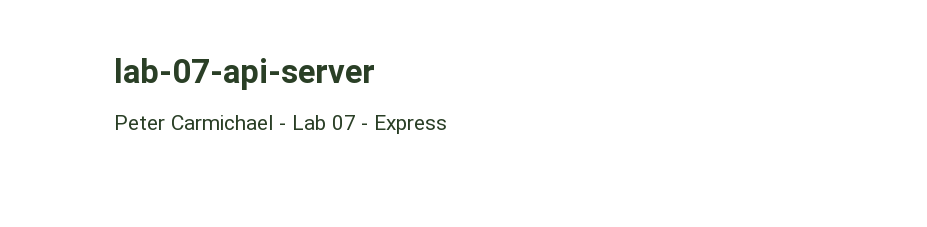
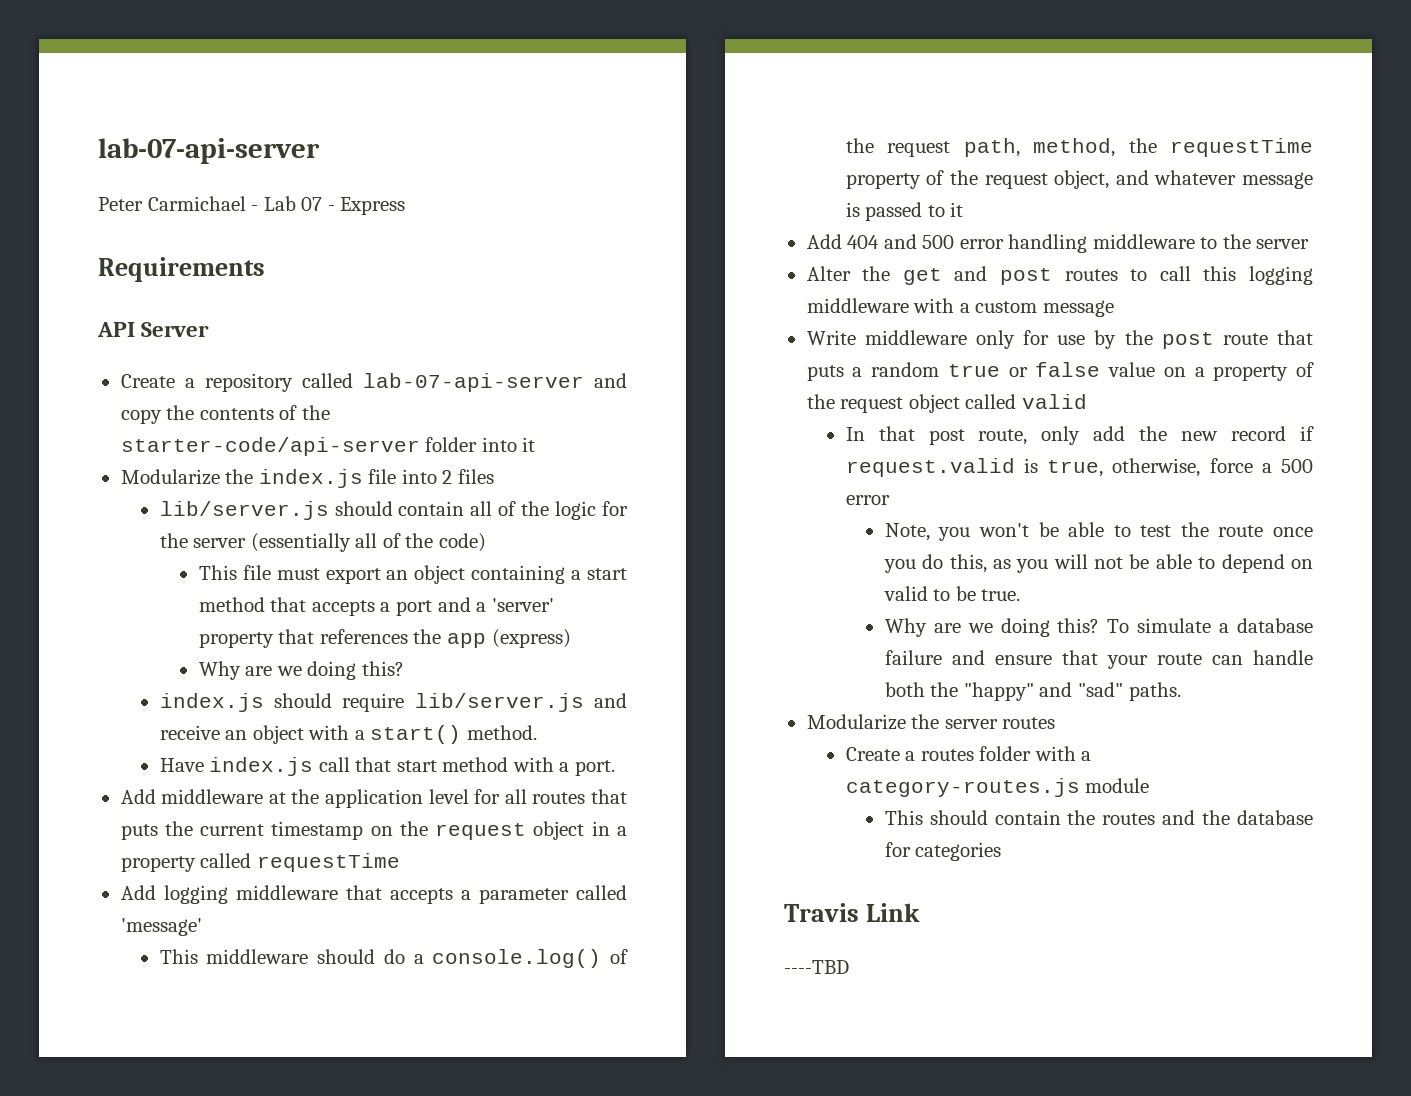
+ Requirements
+ API Server
+ Create a repository called lab-07-api-server and copy the contents of the starter-code/api-server folder into it
+ Modularize the index.js file into 2 files
+ lib/server.js should contain all of the logic for the server (essentially all of the code)
+ This file must export an object containing a start method that accepts a port and a 'server' property that references the app (express)
+ Why are we doing this?
+ index.js should require lib/server.js and receive an object with a start() method.
+ Have index.js call that start method with a port.
+ Add middleware at the application level for all routes that puts the current timestamp on the request object in a property called requestTime
+ Add logging middleware that accepts a parameter called 'message'
+ This middleware should do a console.log() of the request path, method, the requestTime property of the request object, and whatever message is passed to it
+ Add 404 and 500 error handling middleware to the server
+ Alter the get and post routes to call this logging middleware with a custom message
+ Write middleware only for use by the post route that puts a random true or false value on a property of the request object called valid
+ In that post route, only add the new record if request.valid is true, otherwise, force a 500 error
+ Note, you won't be able to test the route once you do this, as you will not be able to depend on valid to be true.
+ Why are we doing this? To simulate a database failure and ensure that your route can handle both the "happy" and "sad" paths.
+ Modularize the server routes
+ Create a routes folder with a category-routes.js module
+ This should contain the routes and the database for categories
+ Travis Link
+ ----TBD

